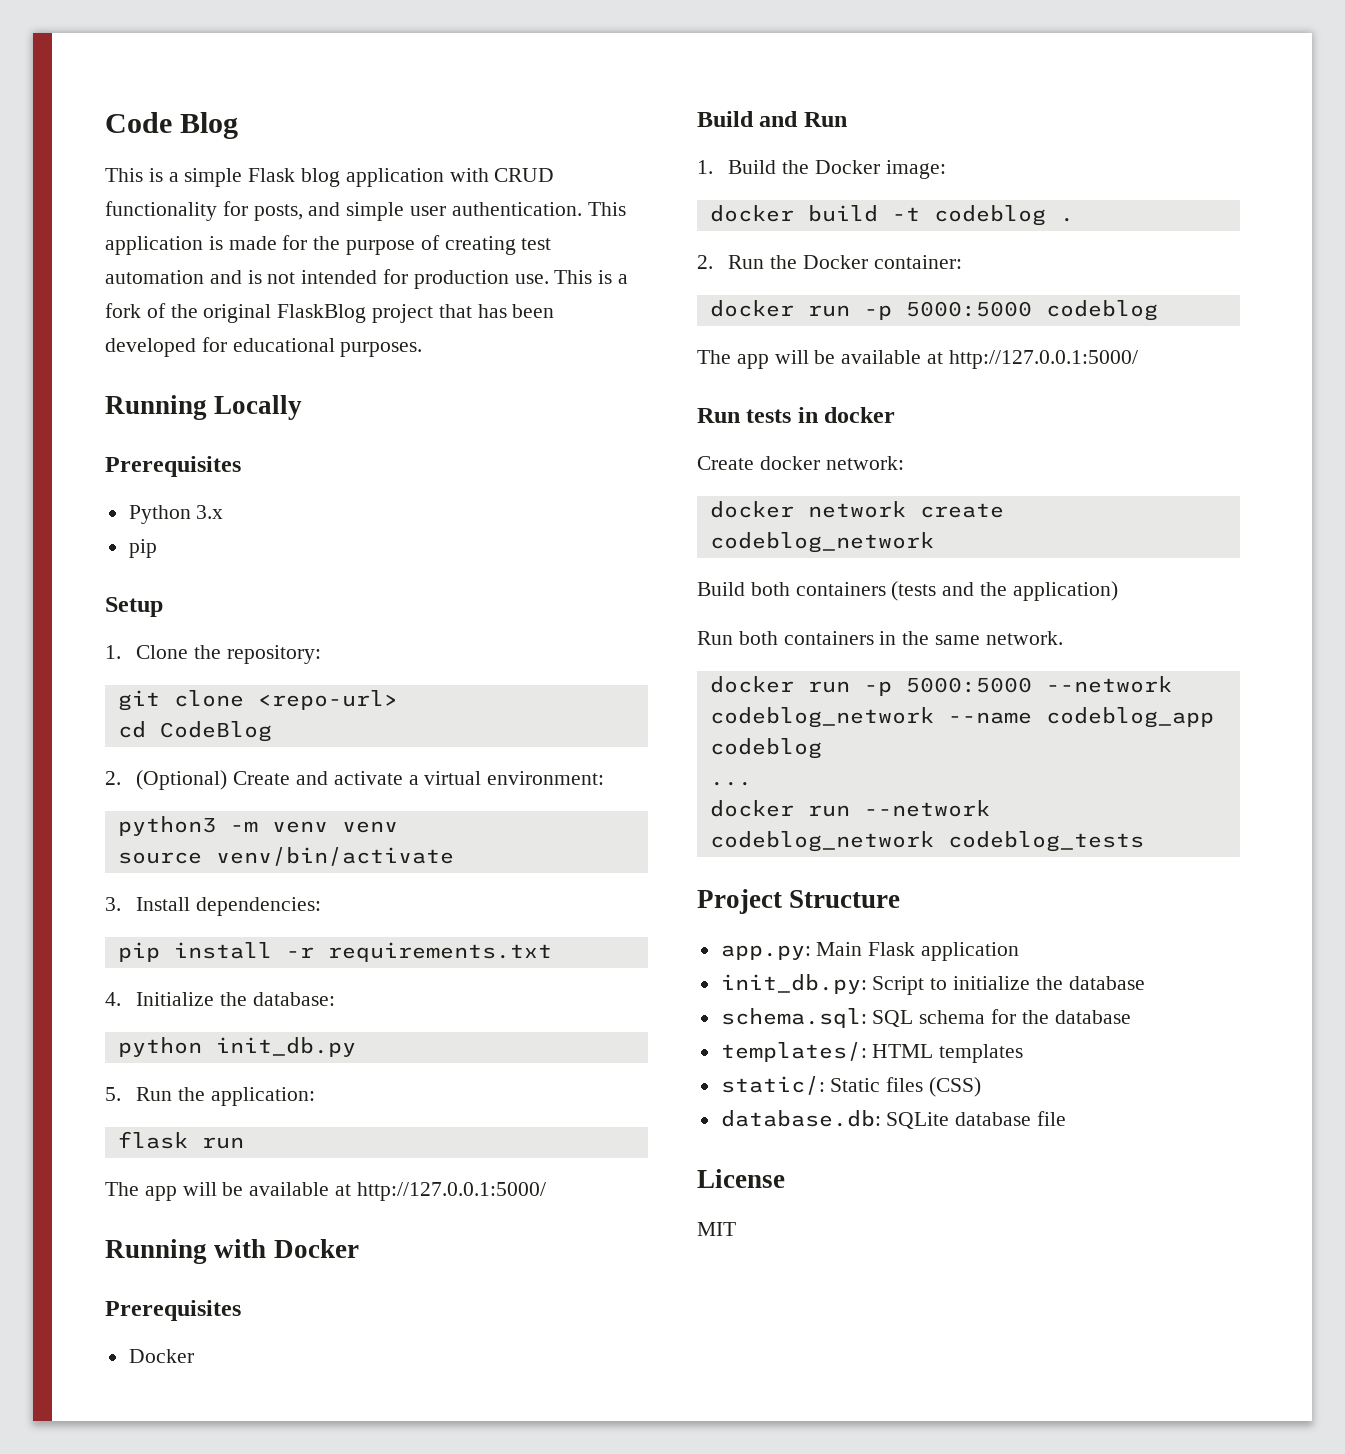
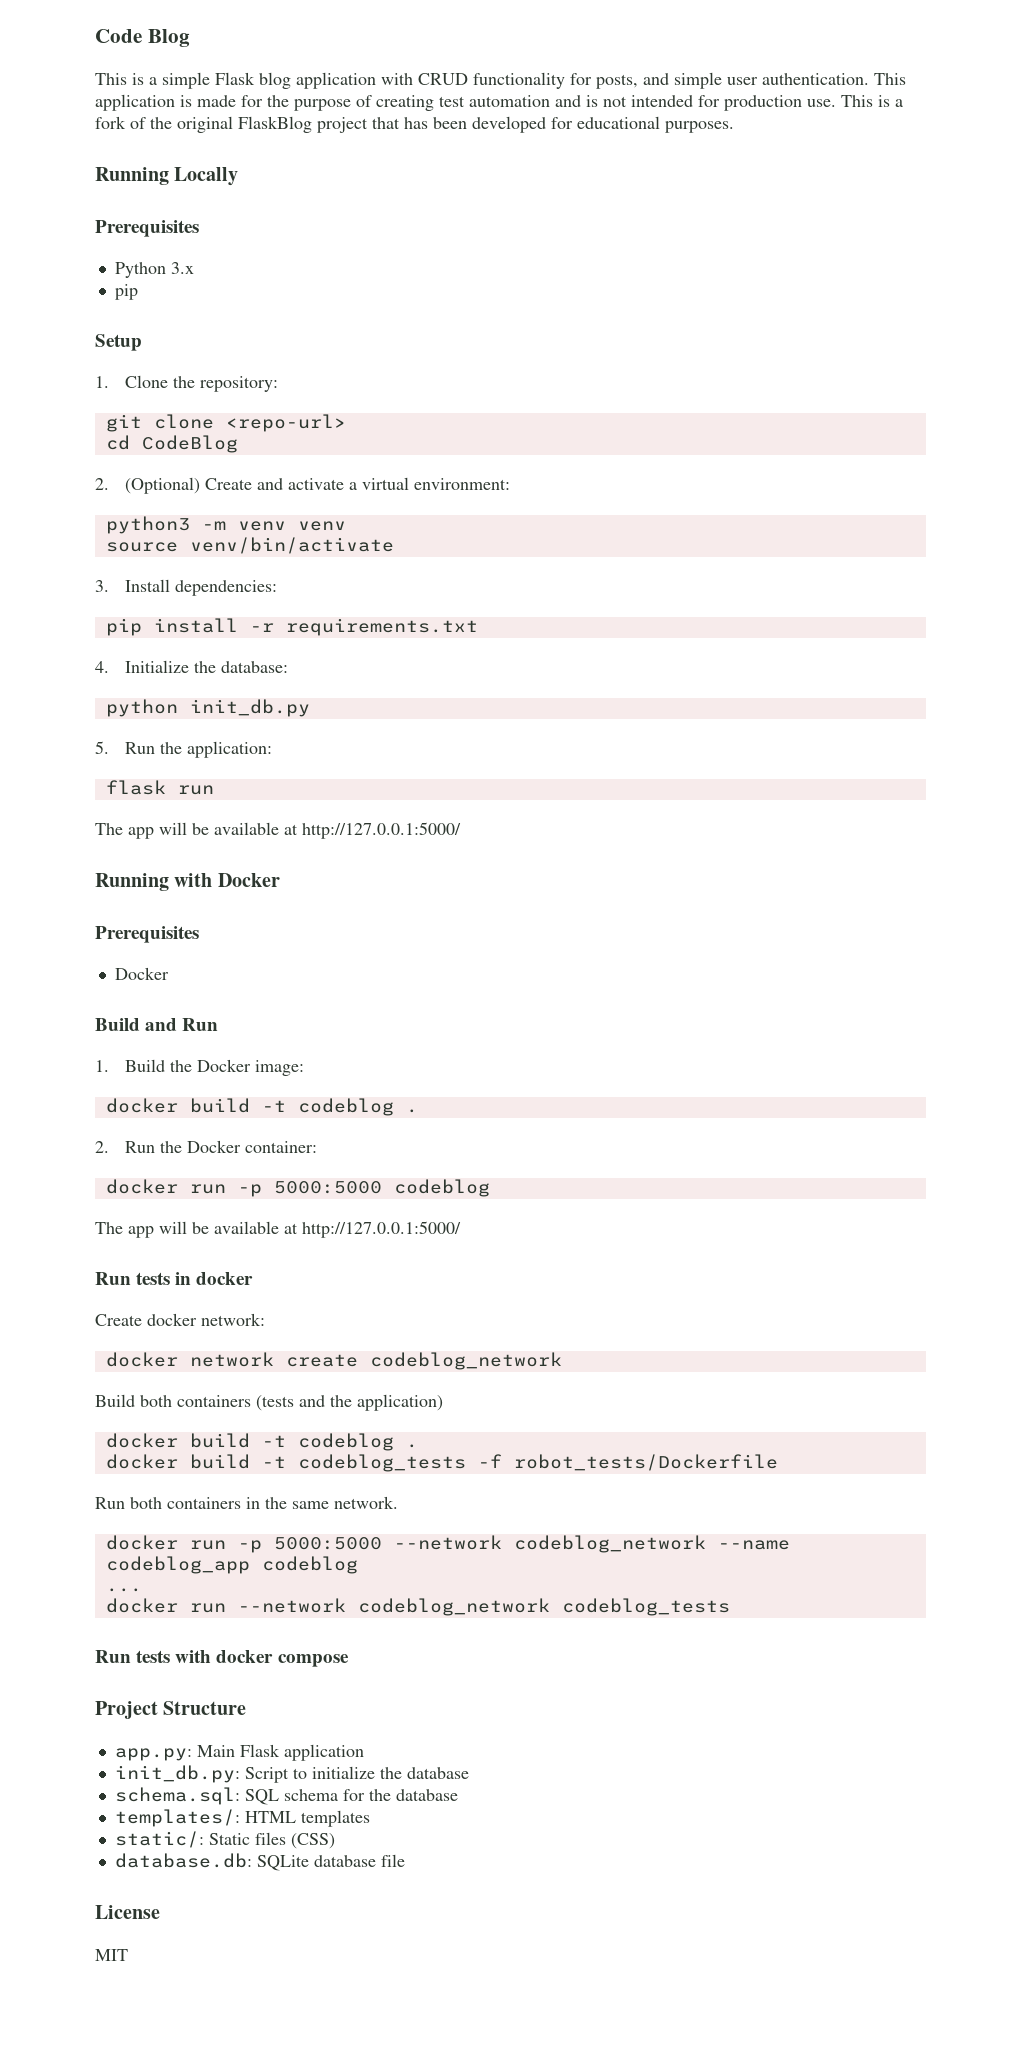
  Build both containers (tests and the application)
+ docker build -t codeblog .
+ docker build -t codeblog_tests -f robot_tests/Dockerfile
+ Run tests with docker compose

